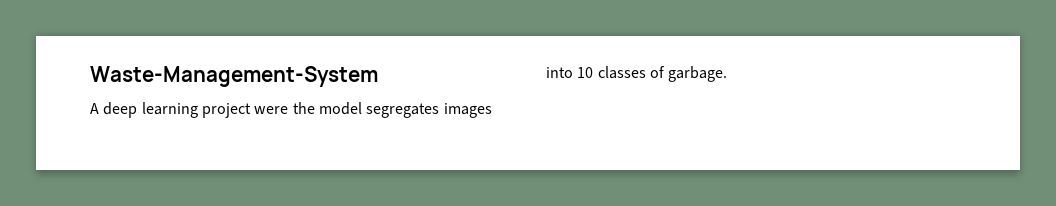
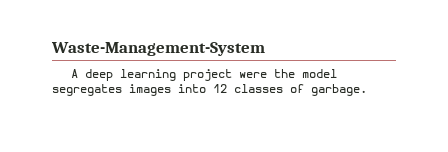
- A deep learning project were the model segregates images into 10 classes of garbage.
+ A deep learning project were the model segregates images into 12 classes of garbage.

